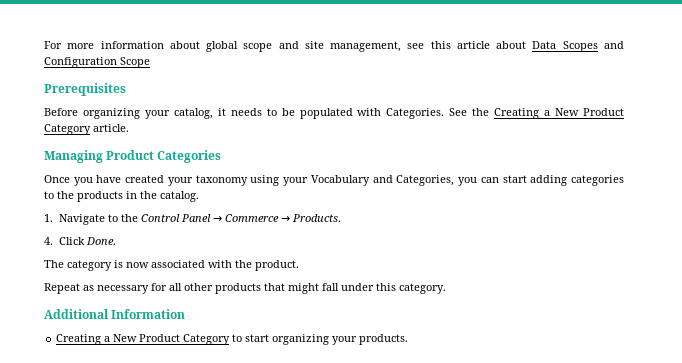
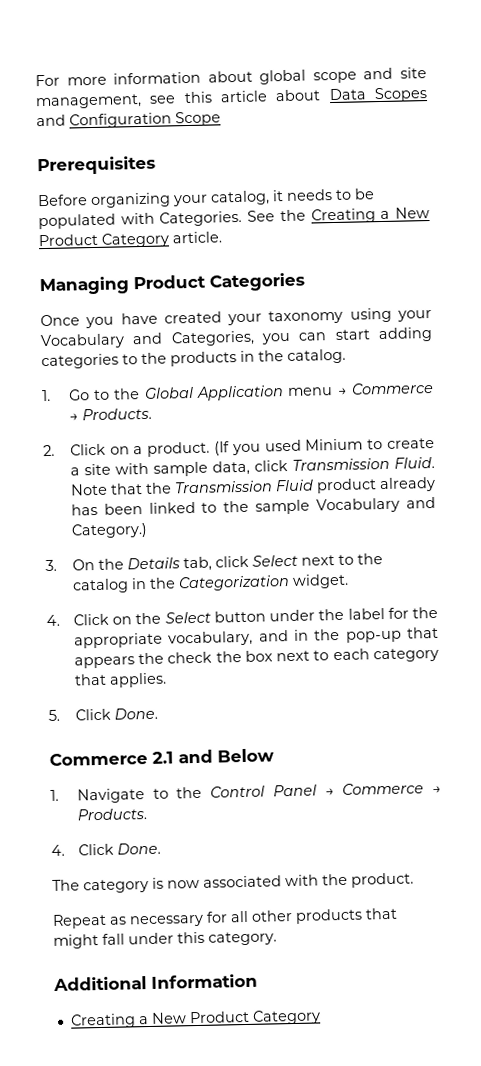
+ 1. Go to the Global Application menu → Commerce → Products.
+ 2. Click on a product. (If you used Minium to create a site with sample data, click Transmission Fluid. Note that the Transmission Fluid product already has been linked to the sample Vocabulary and Category.)
+ 3. On the Details tab, click Select next to the catalog in the Categorization widget.
+ 4. Click on the Select button under the label for the appropriate vocabulary, and in the pop-up that appears the check the box next to each category that applies.
+ 5. Click Done.
+ Commerce 2.1 and Below
  Additional Information
- Creating a New Product Category to start organizing your products.
+ Creating a New Product Category

